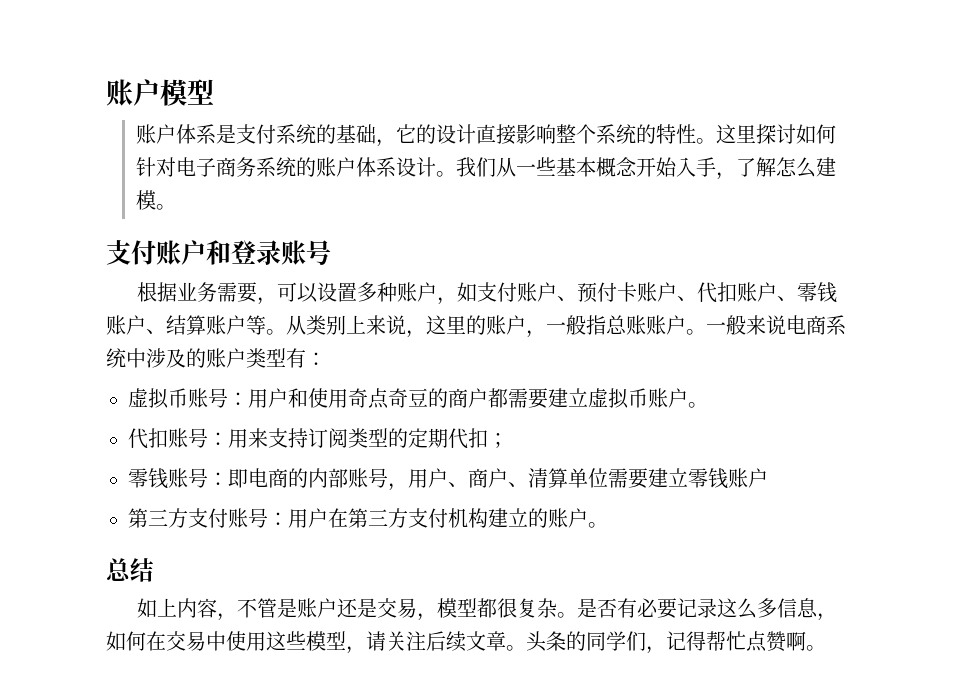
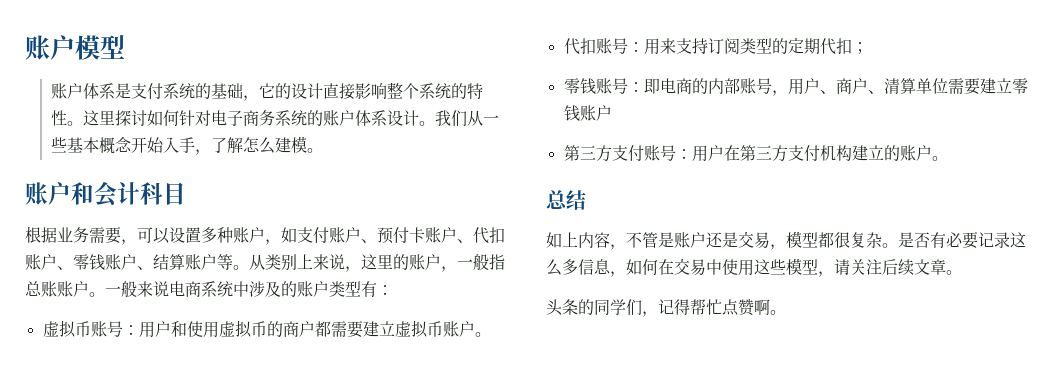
- 支付账户和登录账号
+ 账户和会计科目
- 虚拟币账号：用户和使用奇点奇豆的商户都需要建立虚拟币账户。
+ 虚拟币账号：用户和使用虚拟币的商户都需要建立虚拟币账户。
- 是否有必要记录这么多信息，如何在交易中使用这些模型，请关注后续文章。头条的同学们，记得帮忙点赞啊。
+ 是否有必要记录这么多信息，如何在交易中使用这些模型，请关注后续文章。
+ 头条的同学们，记得帮忙点赞啊。

